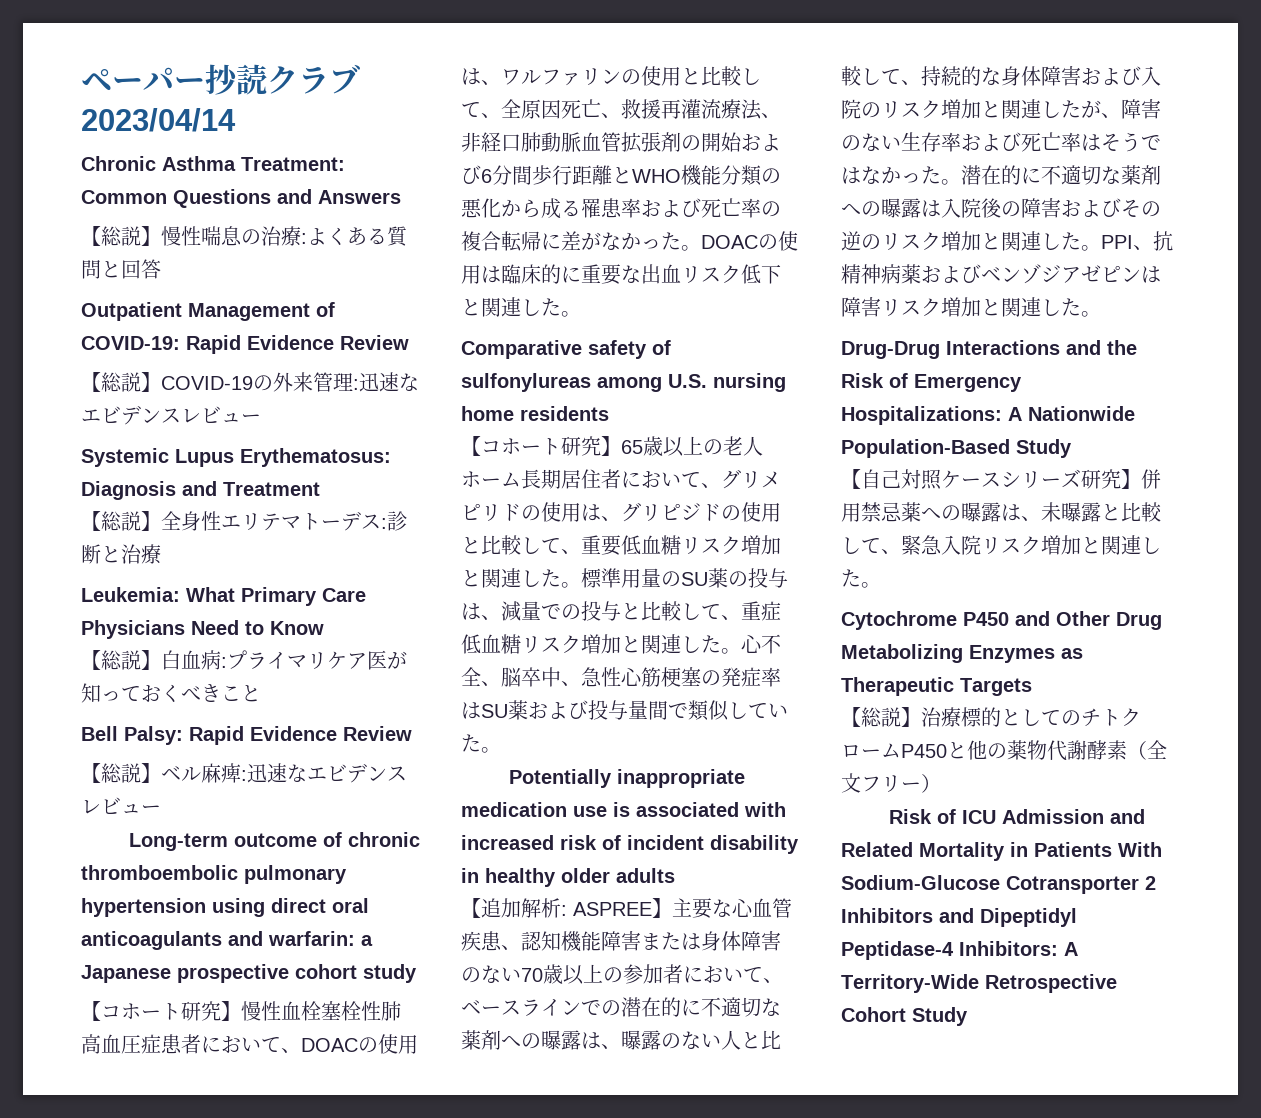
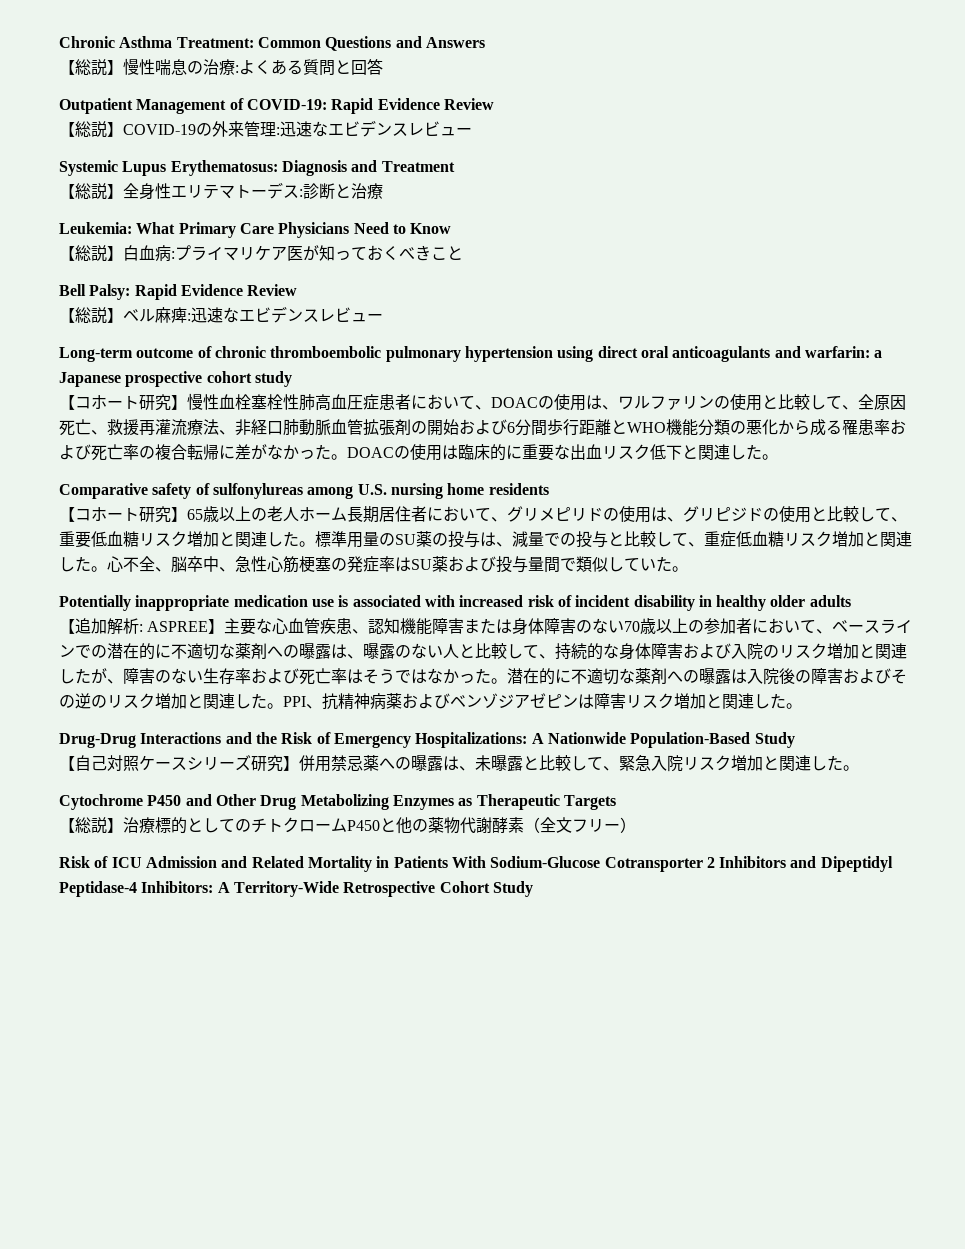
- ペーパー抄読クラブ2023/04/14

